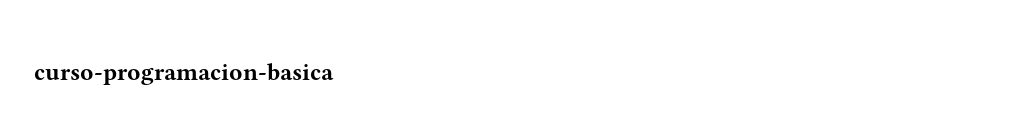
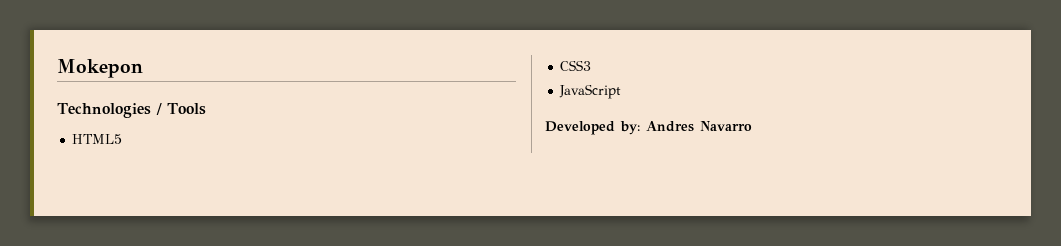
- curso-programacion-basica
+ Mokepon
+ Technologies / Tools
+ HTML5
+ CSS3
+ JavaScript
+ Developed by: Andres Navarro

